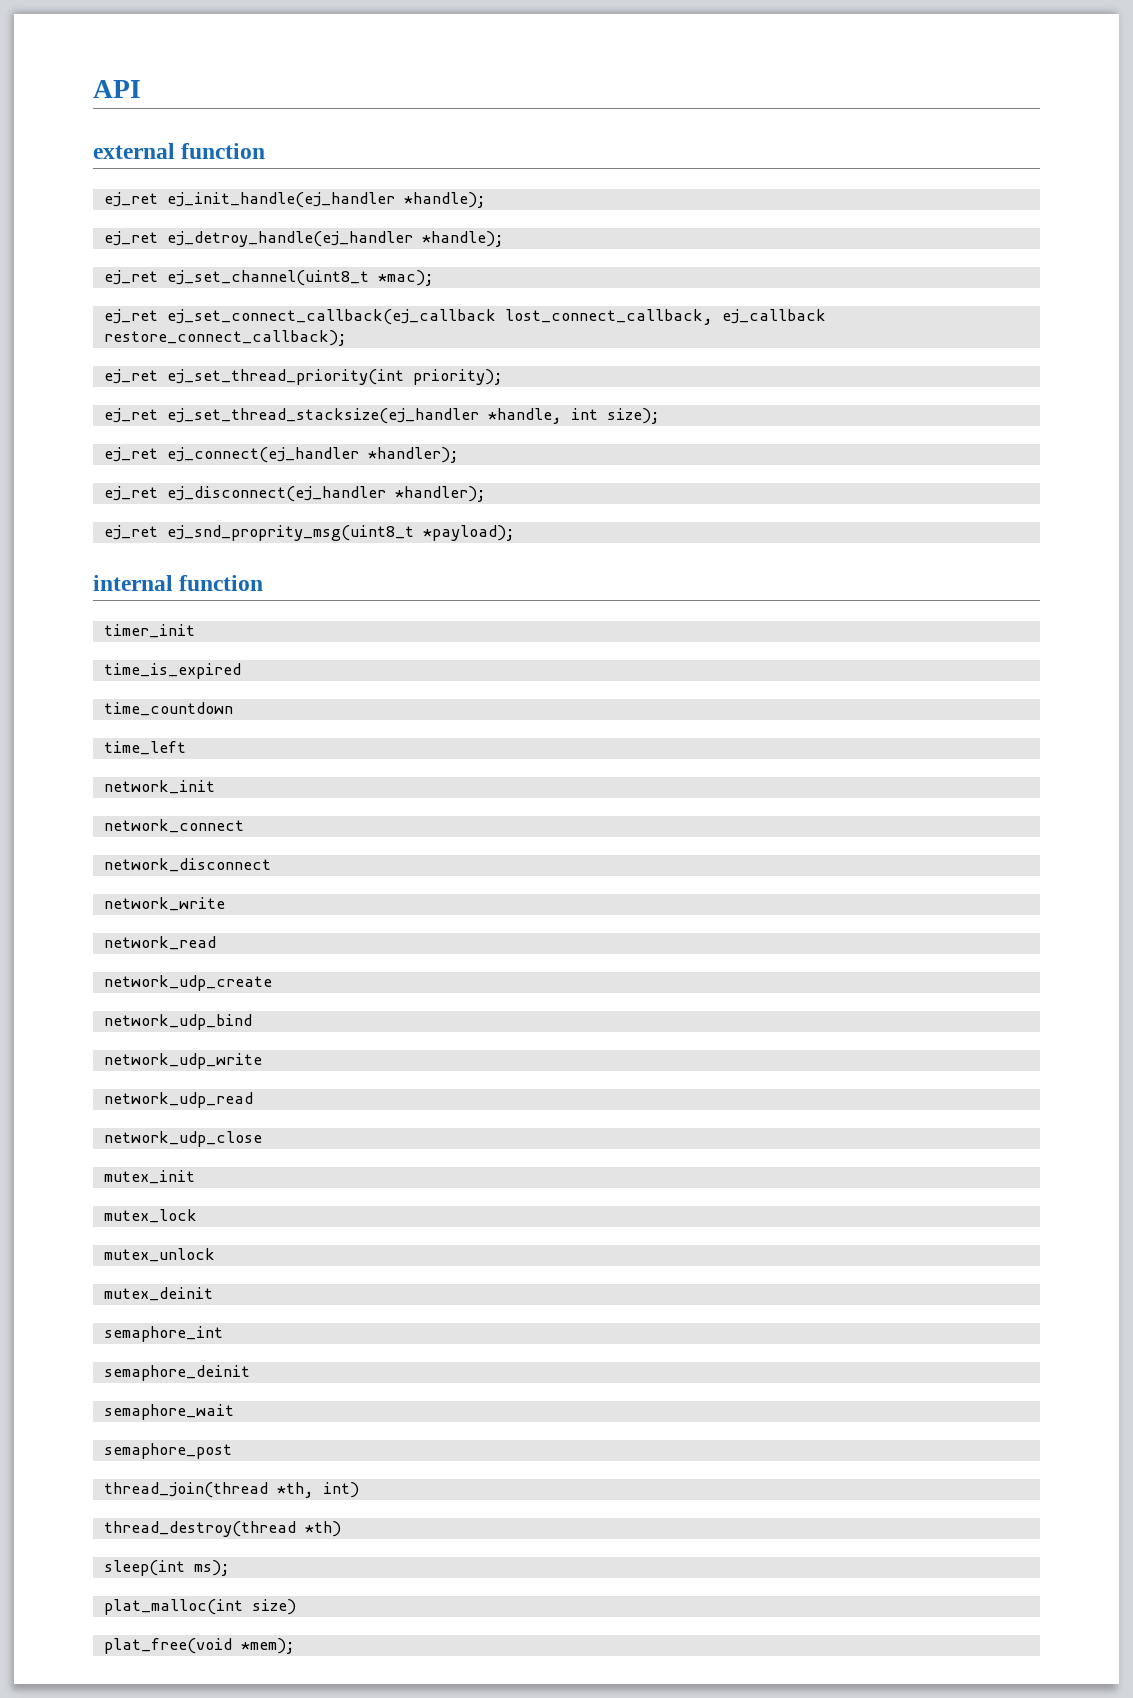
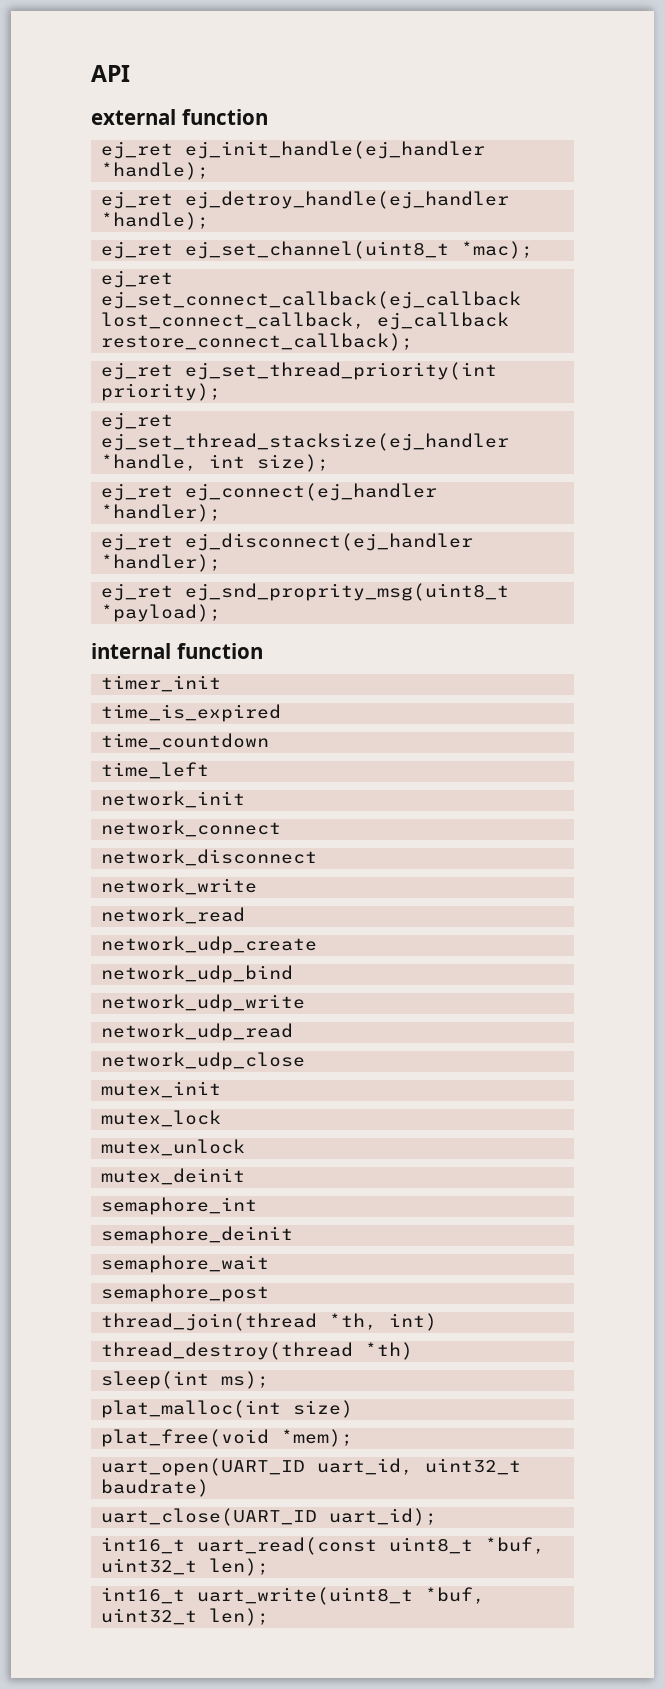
+ uart_open(UART_ID uart_id, uint32_t baudrate)
+ uart_close(UART_ID uart_id);
+ int16_t uart_read(const uint8_t *buf, uint32_t len);
+ int16_t uart_write(uint8_t *buf, uint32_t len);

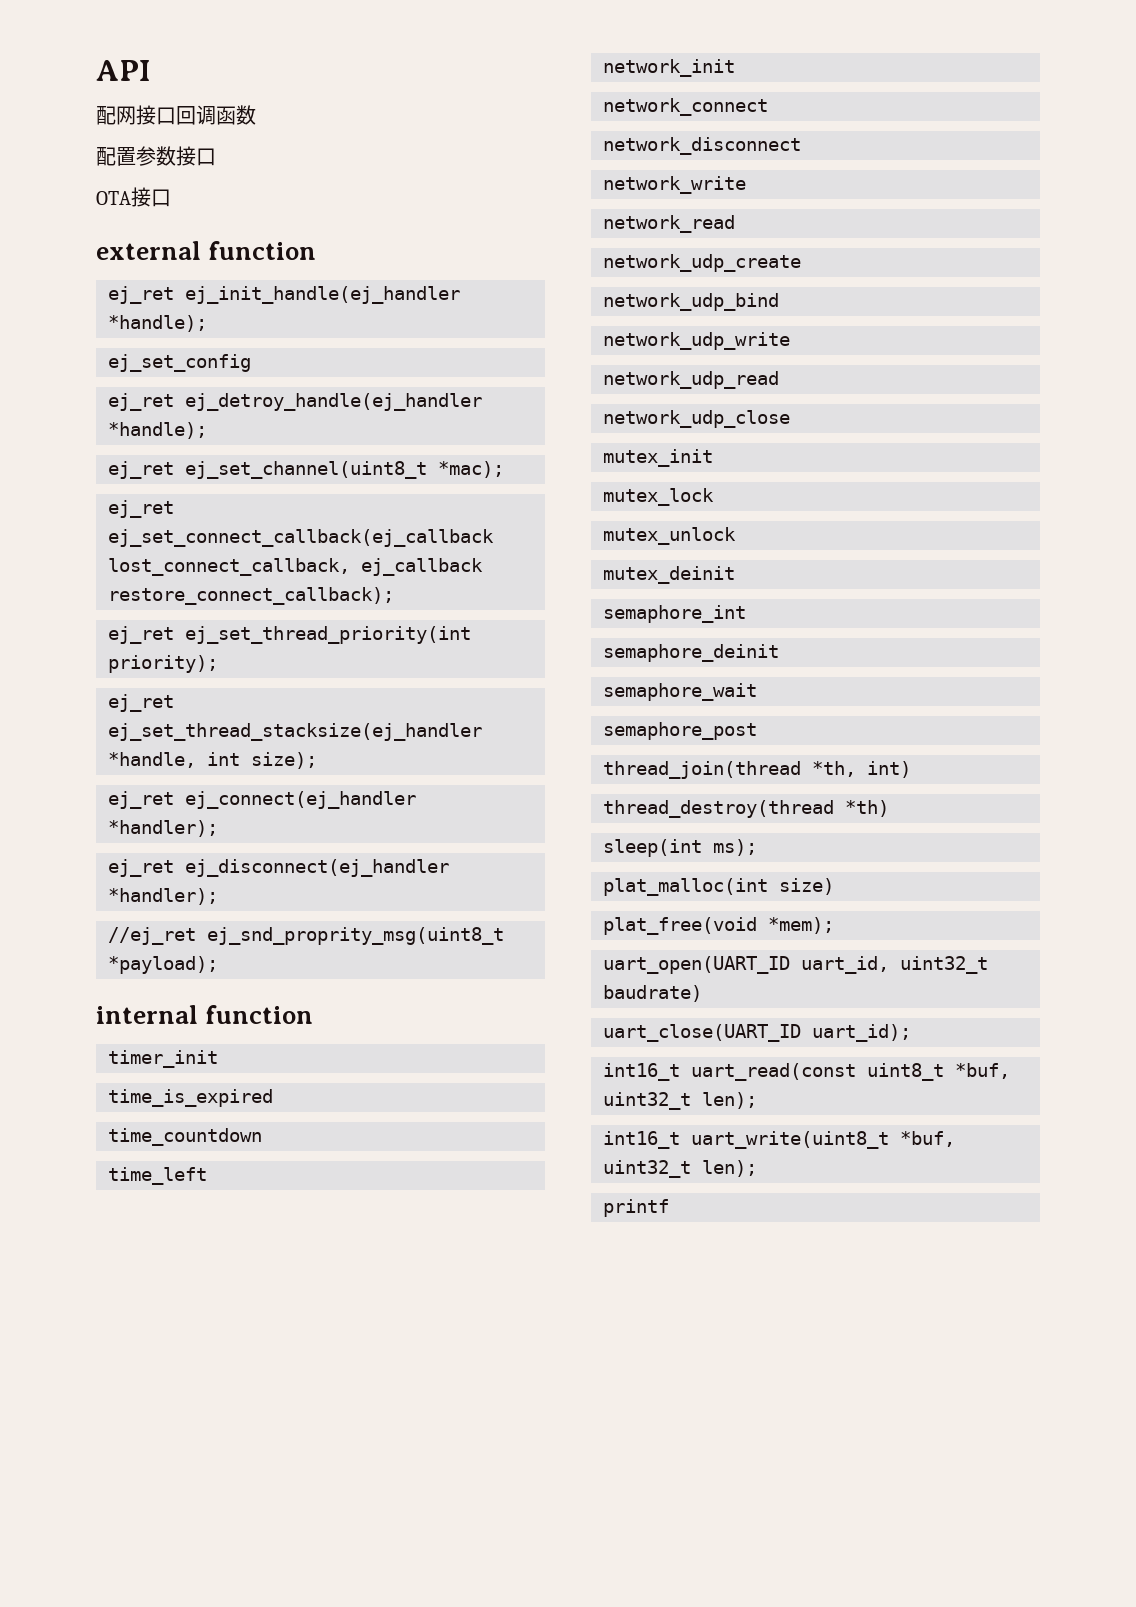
+ 配网接口回调函数
+ 配置参数接口
+ OTA接口
+ ej_set_config
- ej_ret ej_snd_proprity_msg(uint8_t *payload);
+ //ej_ret ej_snd_proprity_msg(uint8_t *payload);
+ printf

